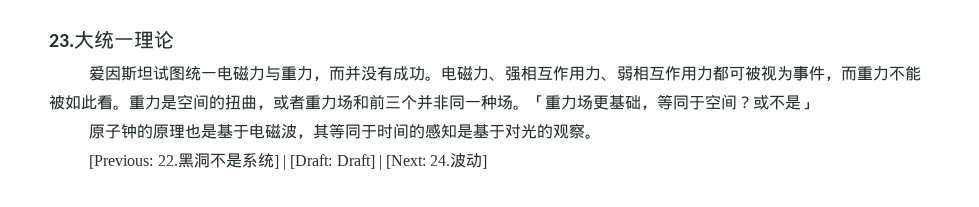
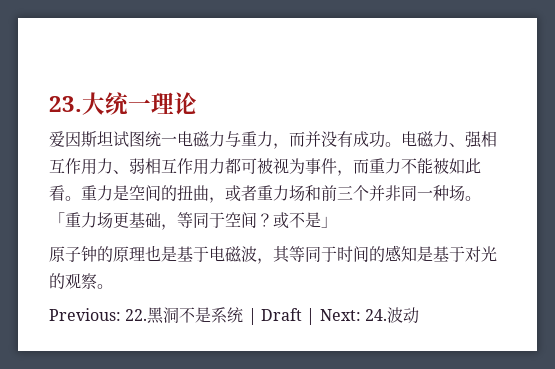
- [Previous: 22.黑洞不是系统] | [Draft: Draft] | [Next: 24.波动]
+ Previous: 22.黑洞不是系统 | Draft | Next: 24.波动

